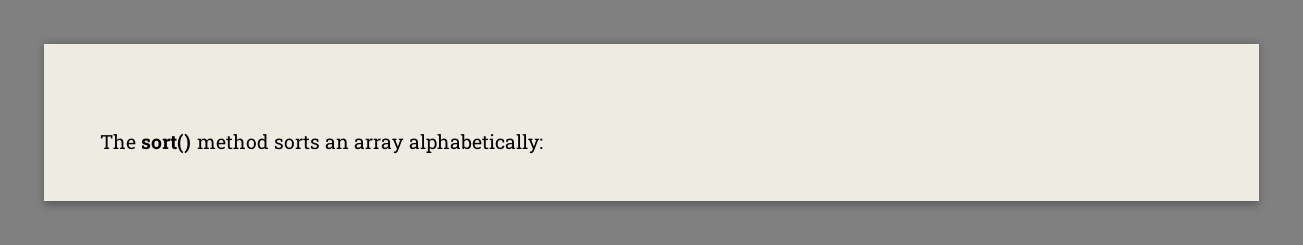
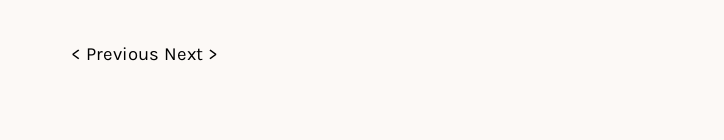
- The sort() method sorts an array alphabetically:
+ < Previous Next >

